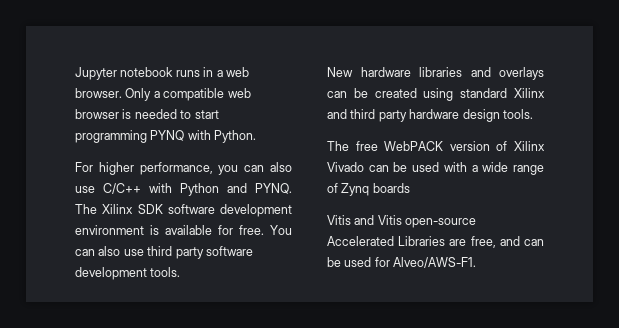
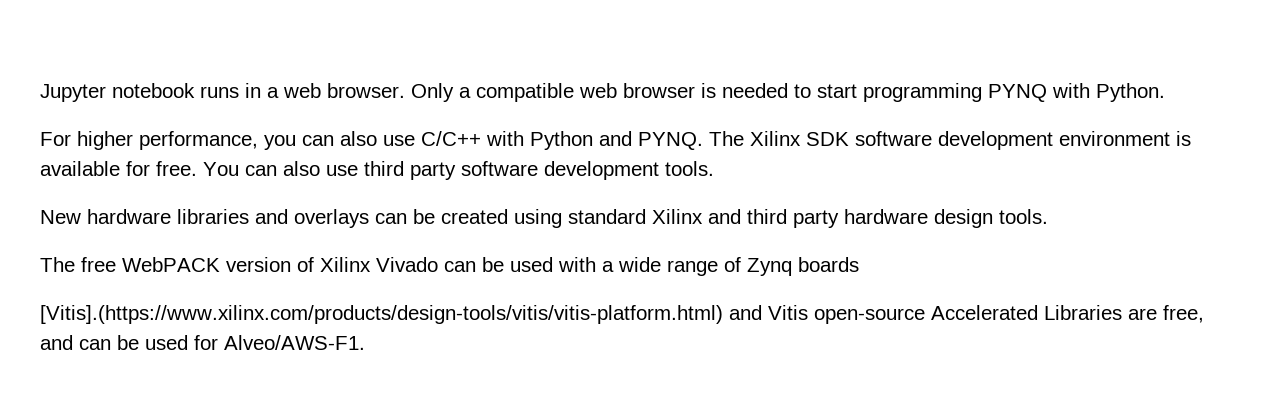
- Vitis and Vitis open-source Accelerated Libraries are free, and can be used for Alveo/AWS-F1.
+ [Vitis].(https://www.xilinx.com/products/design-tools/vitis/vitis-platform.html) and Vitis open-source Accelerated Libraries are free, and can be used for Alveo/AWS-F1.

